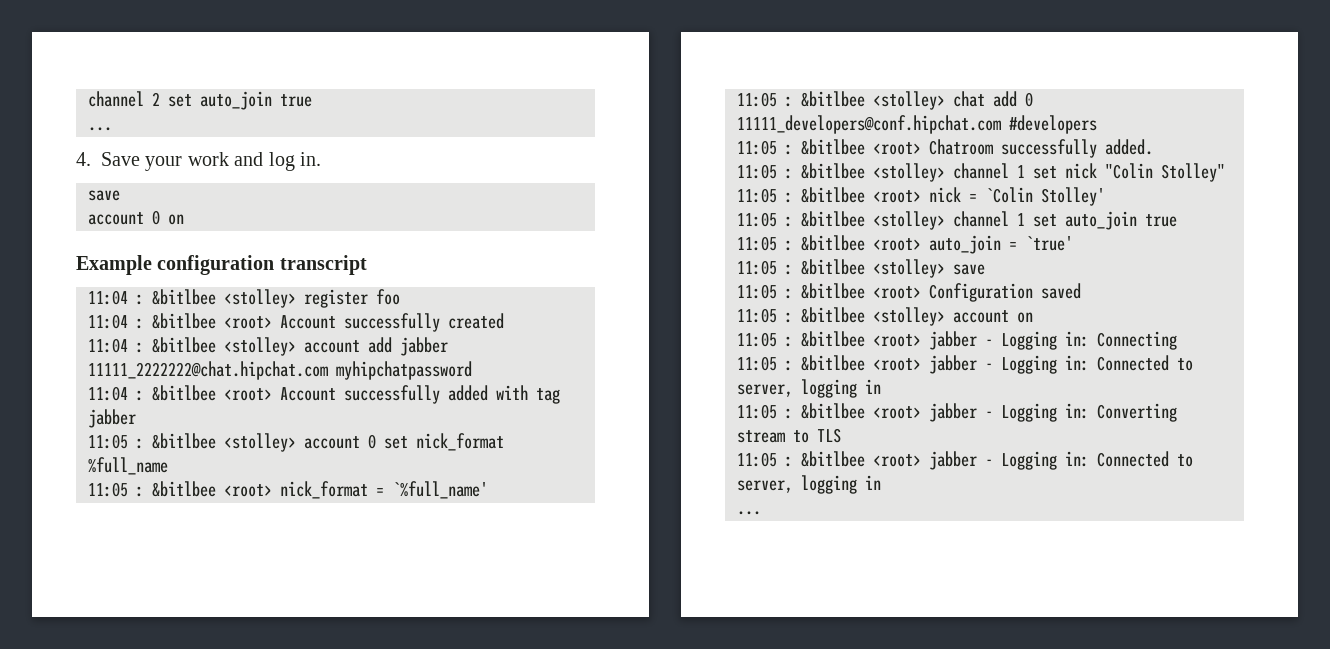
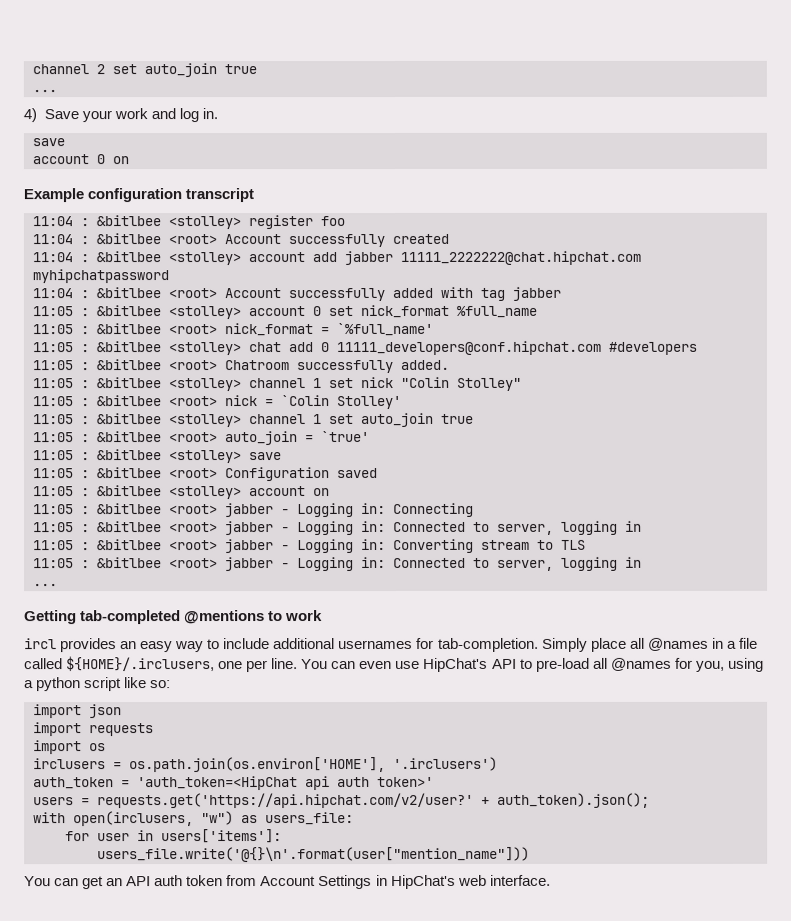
- 4. Save your work and log in.
+ 4) Save your work and log in.
+ Getting tab-completed @mentions to work
+ ircl provides an easy way to include additional usernames for tab-completion. Simply place all @names in a file called ${HOME}/.irclusers, one per line. You can even use HipChat's API to pre-load all @names for you, using a python script like so:
+ import json
+ import requests
+ import os
+ irclusers = os.path.join(os.environ['HOME'], '.irclusers')
+ auth_token = 'auth_token=<HipChat api auth token>'
+ users = requests.get('https://api.hipchat.com/v2/user?' + auth_token).json();
+ with open(irclusers, "w") as users_file:
+ for user in users['items']:
+ users_file.write('@{}\n'.format(user["mention_name"]))
+ You can get an API auth token from Account Settings in HipChat's web interface.

